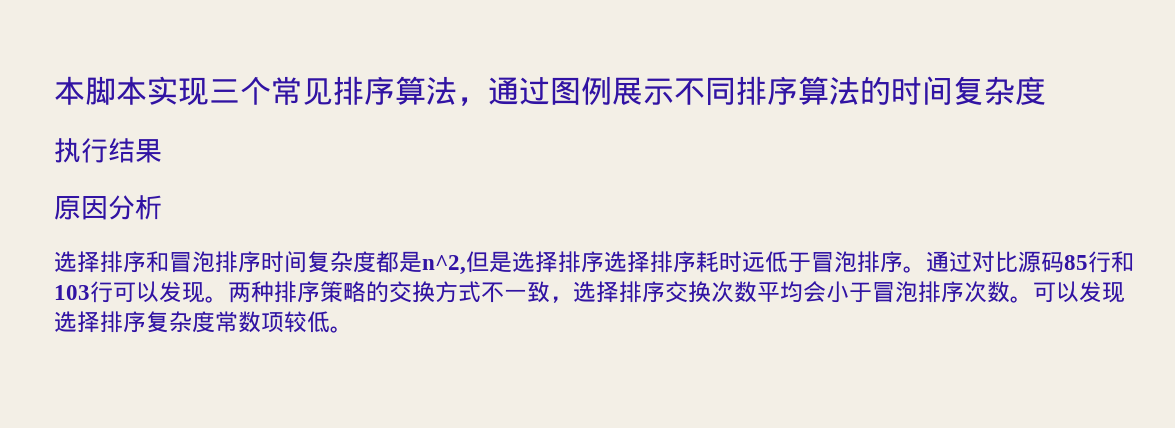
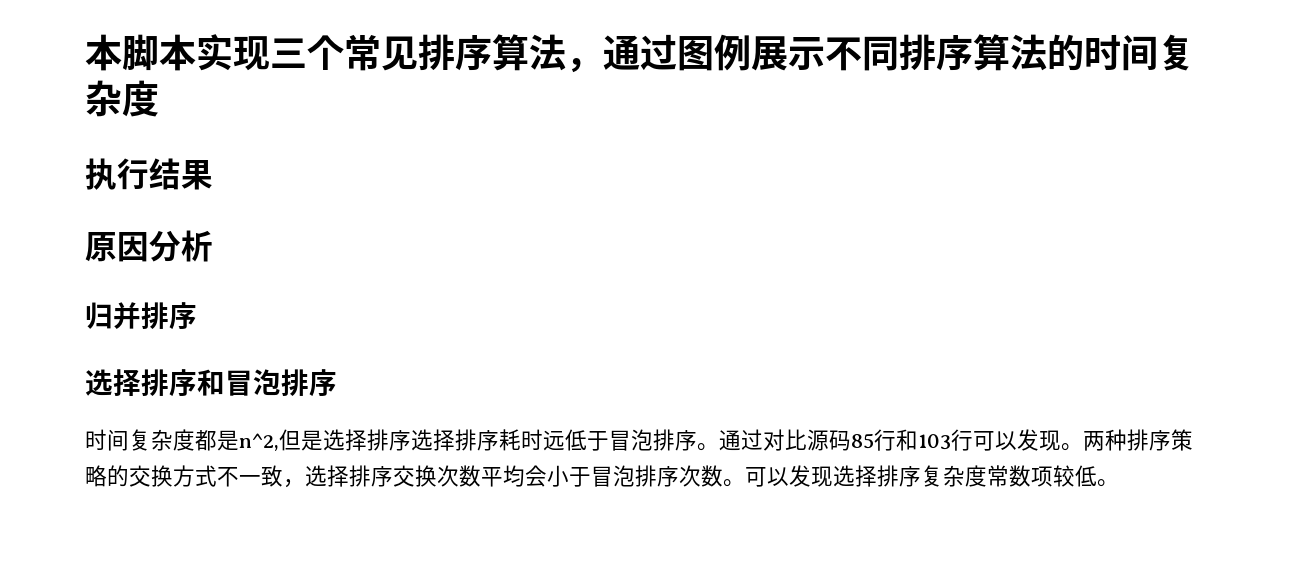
+ 归并排序
- 选择排序和冒泡排序时间复杂度都是n^2,但是选择排序选择排序耗时远低于冒泡排序。
+ 选择排序和冒泡排序
+ 时间复杂度都是n^2,但是选择排序选择排序耗时远低于冒泡排序。

